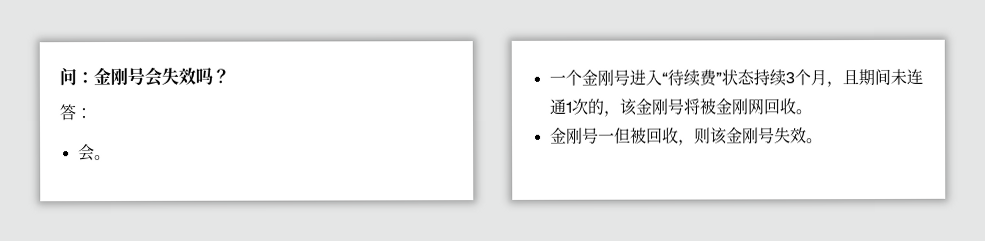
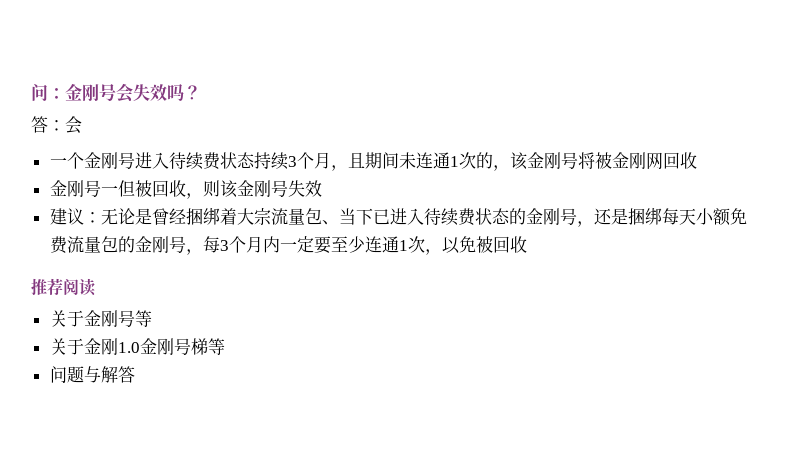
- 答：
- 会。
+ 答：会
- 一个金刚号进入“待续费”状态持续3个月，且期间未连通1次的，该金刚号将被金刚网回收。
+ 一个金刚号进入待续费状态持续3个月，且期间未连通1次的，该金刚号将被金刚网回收
- 金刚号一但被回收，则该金刚号失效。
+ 金刚号一但被回收，则该金刚号失效
+ 建议：无论是曾经捆绑着大宗流量包、当下已进入待续费状态的金刚号，还是捆绑每天小额免费流量包的金刚号，每3个月内一定要至少连通1次，以免被回收
+ 推荐阅读
+ 关于金刚号等
+ 关于金刚1.0金刚号梯等
+ 问题与解答

